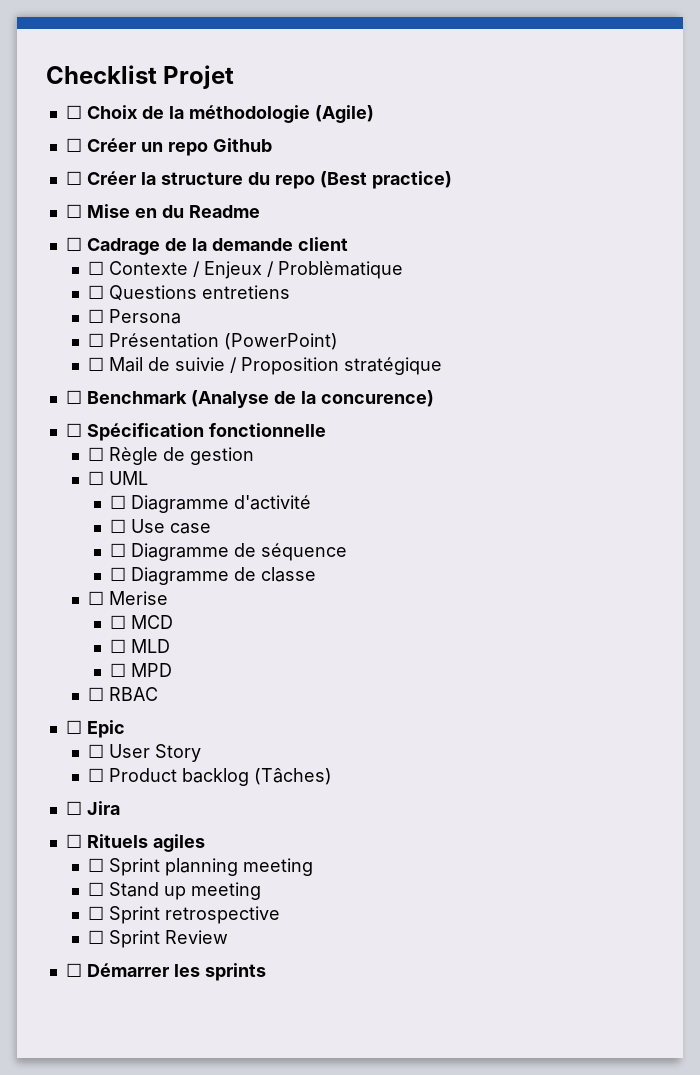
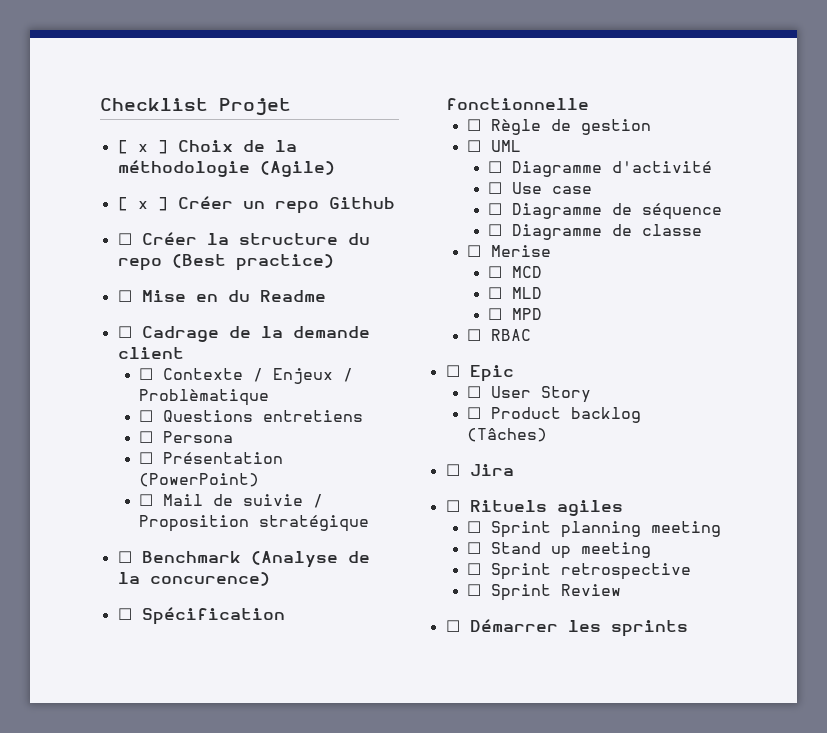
- ☐ Choix de la méthodologie (Agile)
+ [ x ] Choix de la méthodologie (Agile)
- ☐ Créer un repo Github
+ [ x ] Créer un repo Github

